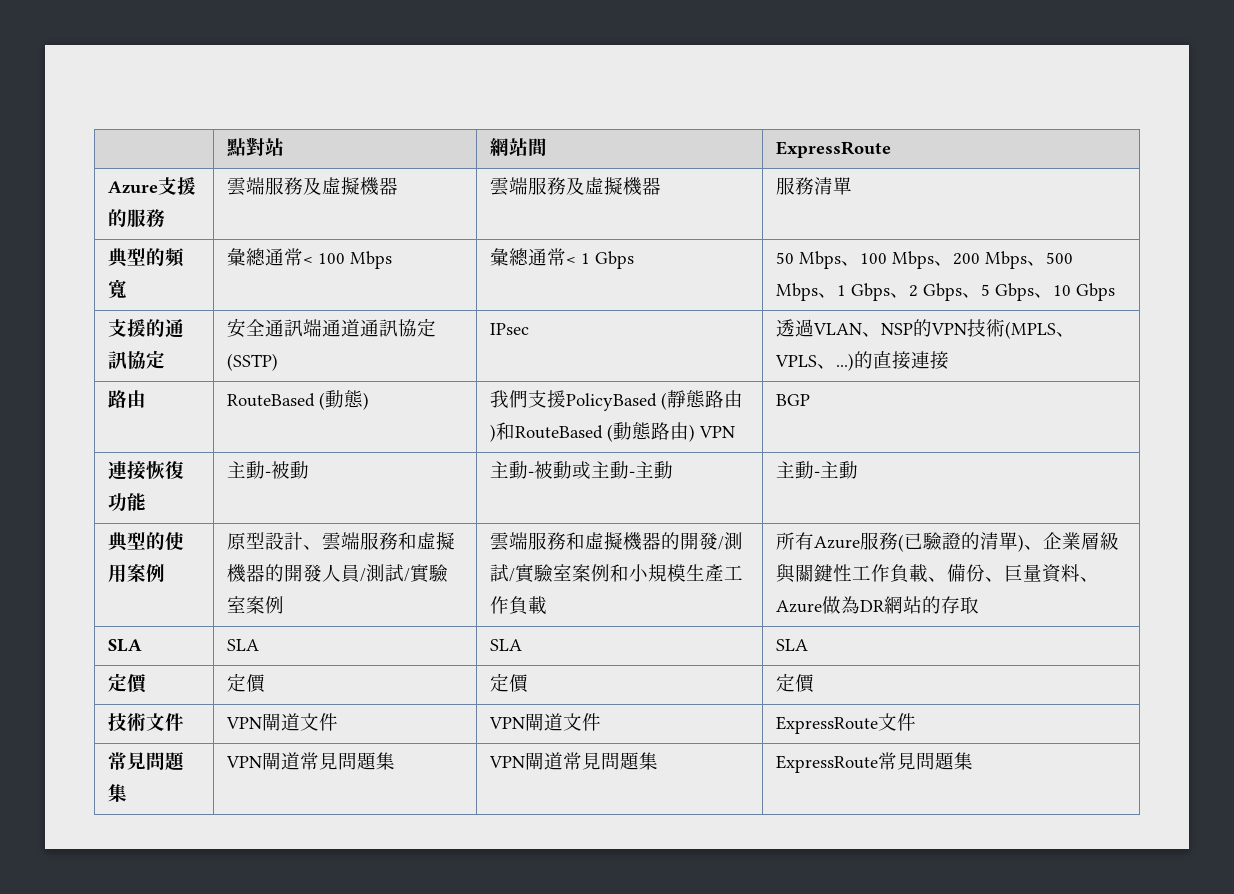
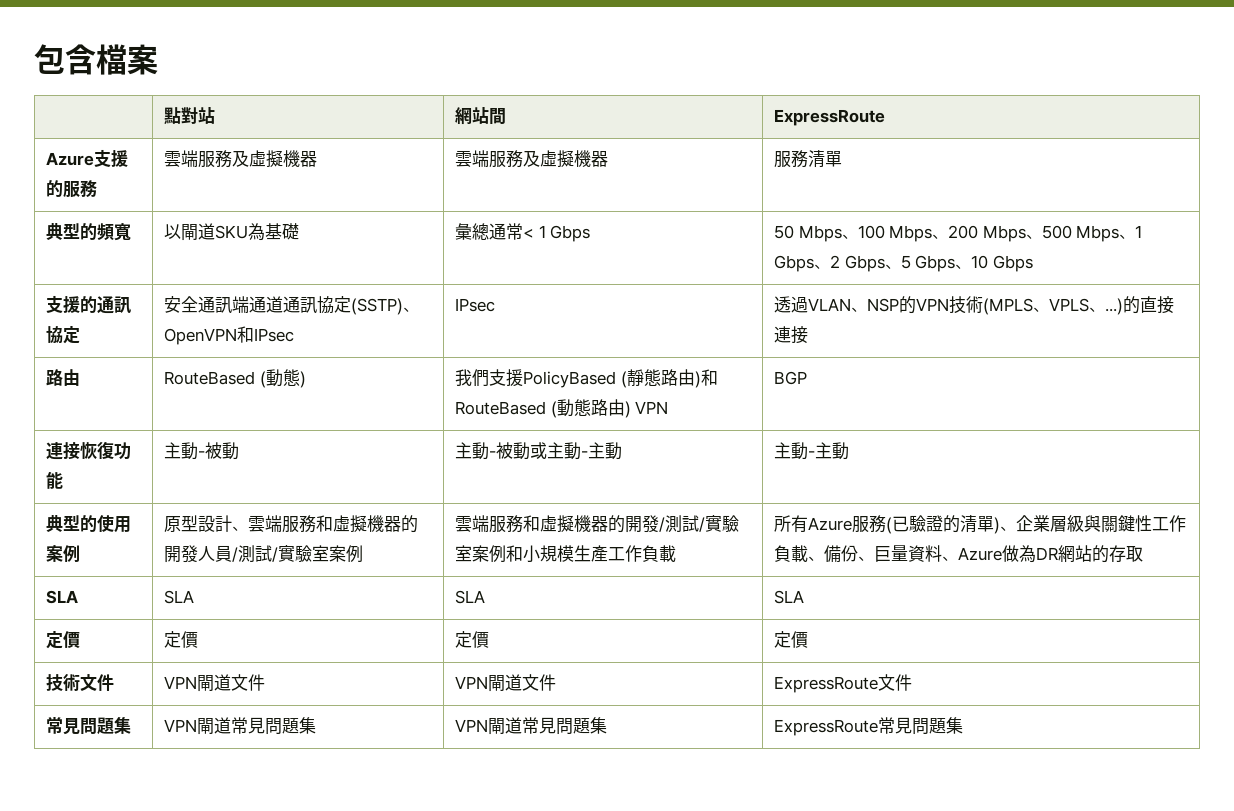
+ 包含檔案
- 典型的頻寬 | 彙總通常< 100 Mbps | 彙總通常< 1 Gbps | 50 Mbps、100 Mbps、200 Mbps、500 Mbps、1 Gbps、2 Gbps、5 Gbps、10 Gbps
+ 典型的頻寬 | 以閘道SKU為基礎 | 彙總通常< 1 Gbps | 50 Mbps、100 Mbps、200 Mbps、500 Mbps、1 Gbps、2 Gbps、5 Gbps、10 Gbps
- 支援的通訊協定 | 安全通訊端通道通訊協定(SSTP) | IPsec | 透過VLAN、NSP的VPN技術(MPLS、VPLS、...)的直接連接
+ 支援的通訊協定 | 安全通訊端通道通訊協定(SSTP)、OpenVPN和IPsec | IPsec | 透過VLAN、NSP的VPN技術(MPLS、VPLS、...)的直接連接

